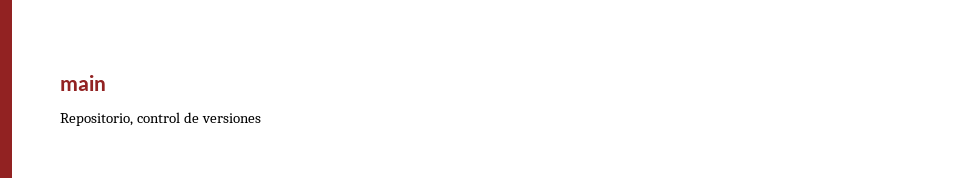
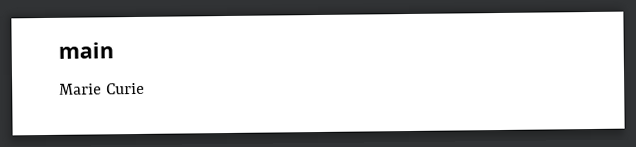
- Repositorio, control de versiones
+ Marie Curie

